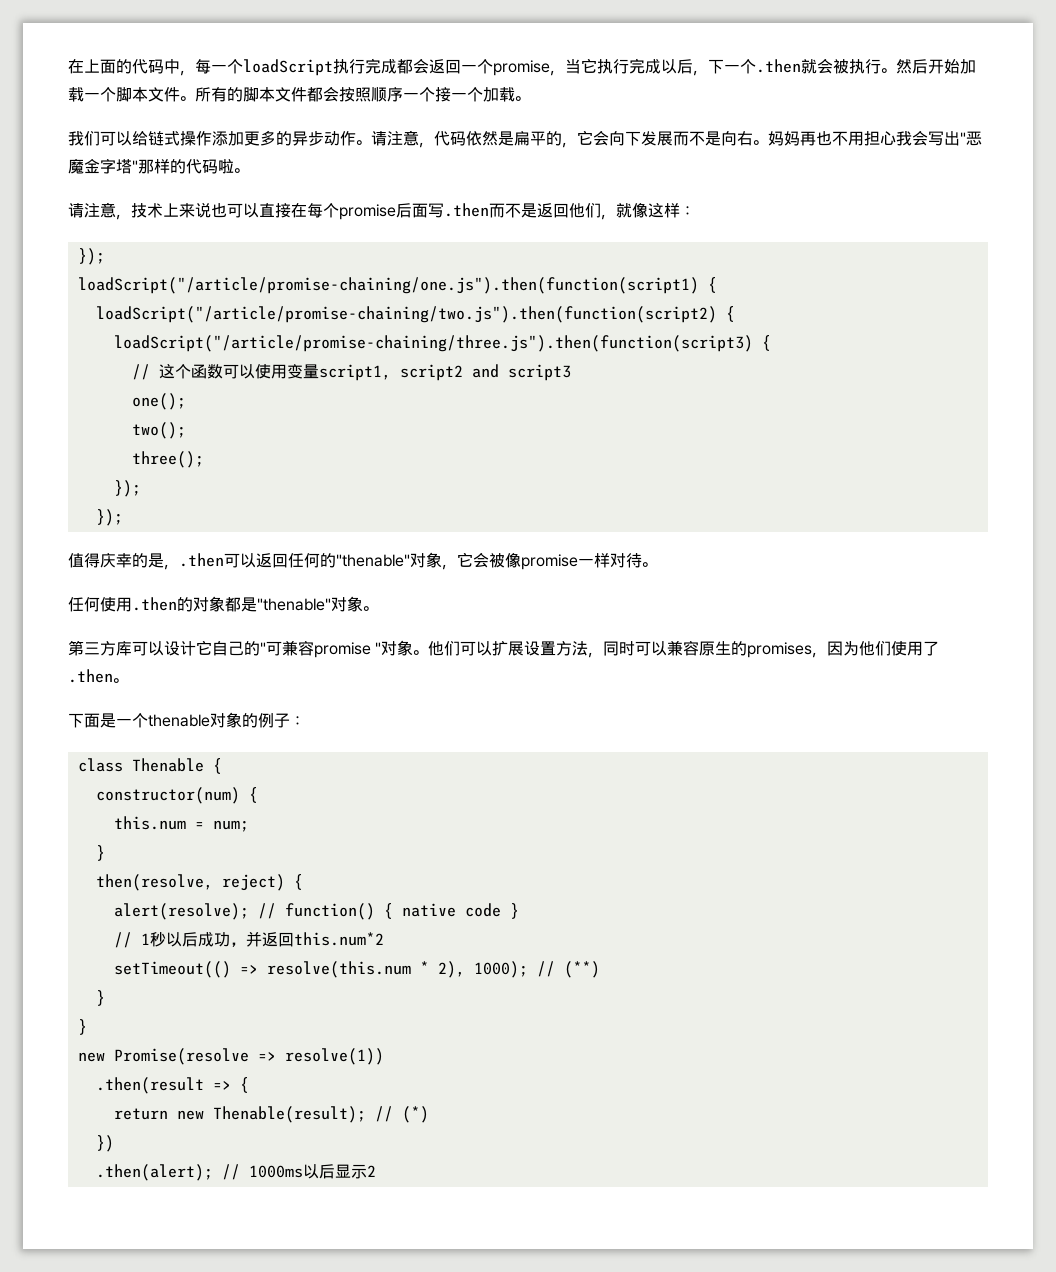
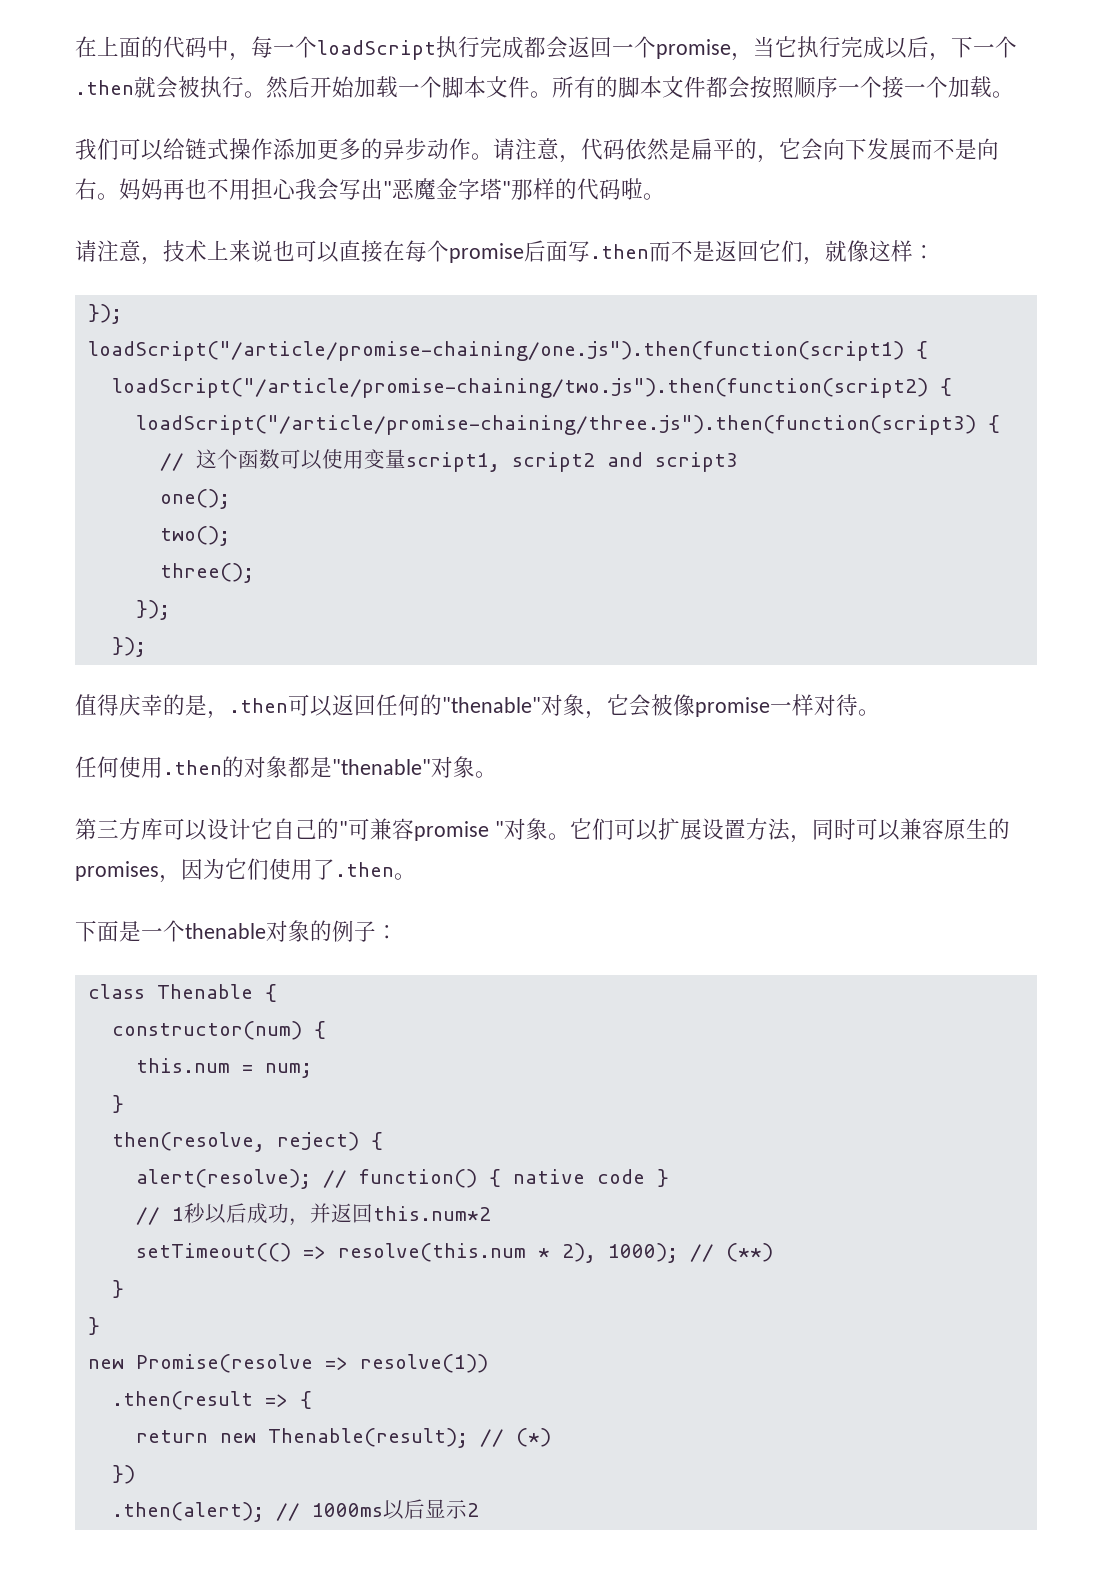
- 请注意，技术上来说也可以直接在每个promise后面写.then而不是返回他们，就像这样：
+ 请注意，技术上来说也可以直接在每个promise后面写.then而不是返回它们，就像这样：
- 他们可以扩展设置方法，同时可以兼容原生的promises，因为他们使用了.then。
+ 它们可以扩展设置方法，同时可以兼容原生的promises，因为它们使用了.then。

